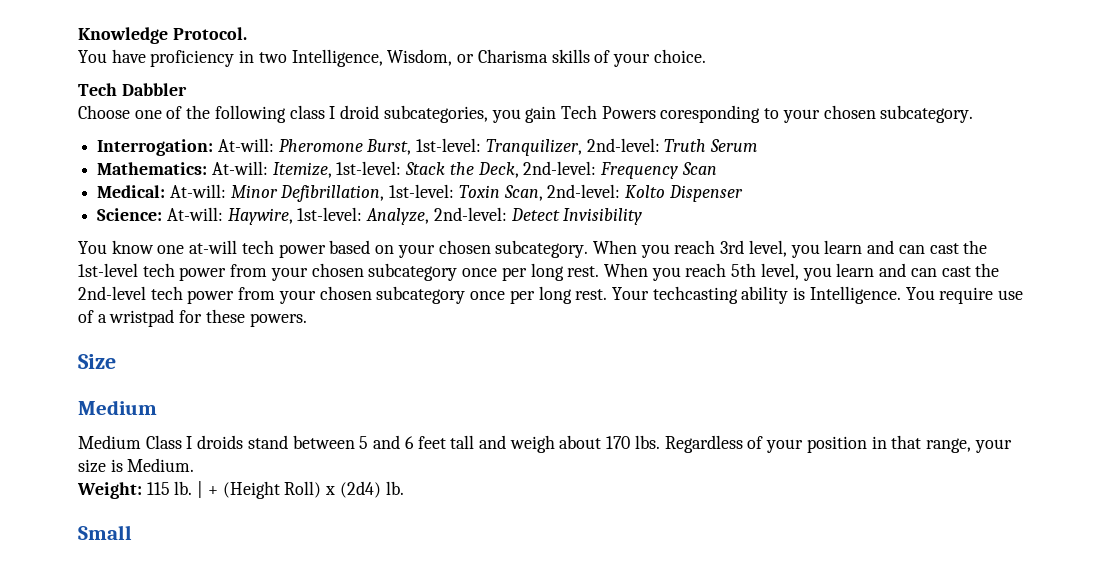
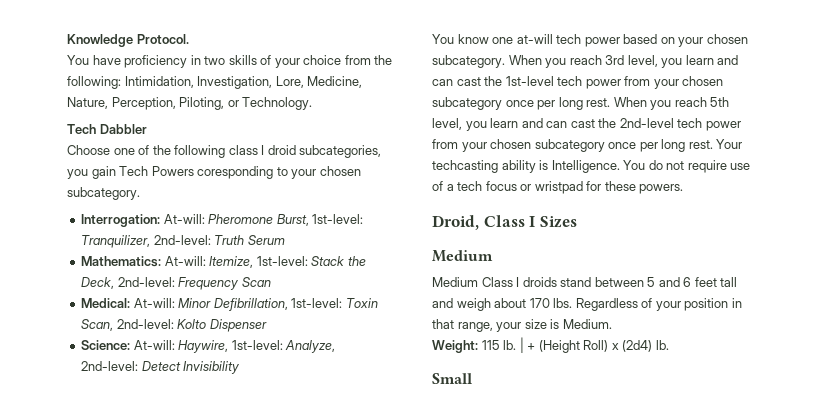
- You have proficiency in two Intelligence, Wisdom, or Charisma skills of your choice.
+ You have proficiency in two skills of your choice from the following: Intimidation, Investigation, Lore, Medicine, Nature, Perception, Piloting, or Technology.
- You require use of a wristpad for these powers.
+ You do not require use of a tech focus or wristpad for these powers.
- Size
+ Droid, Class I Sizes

